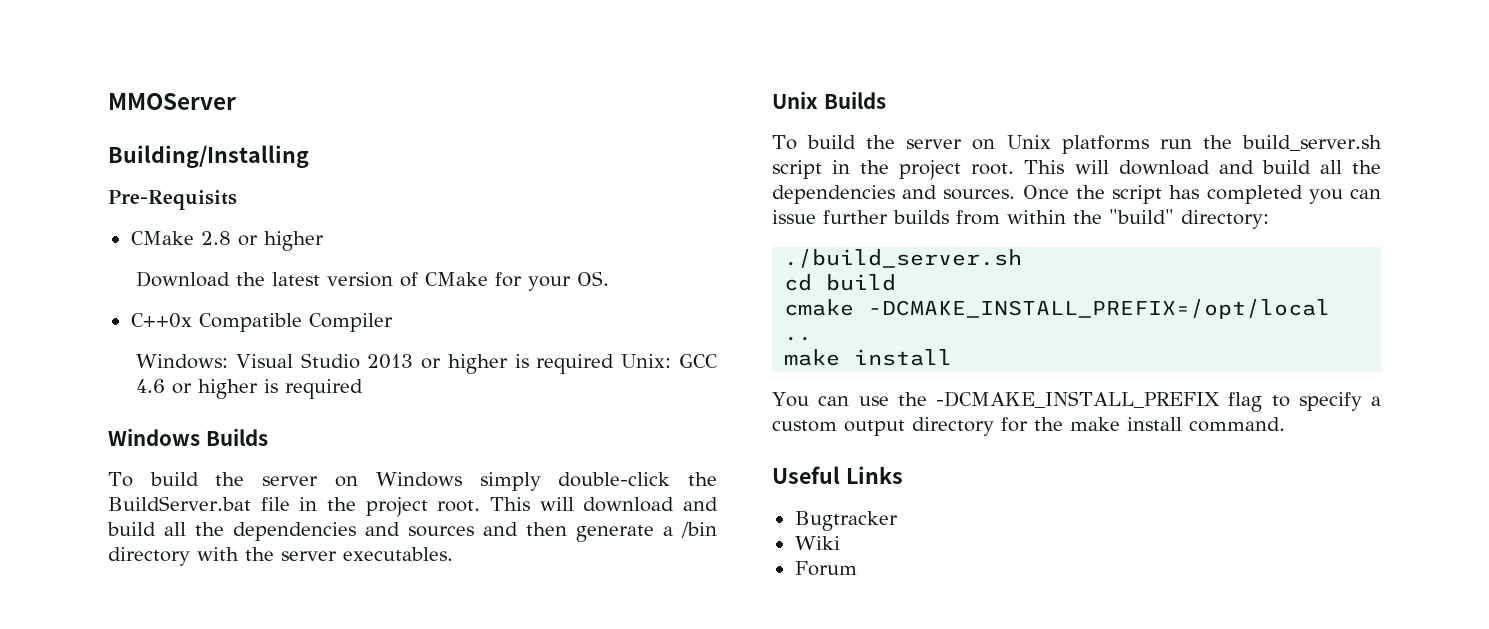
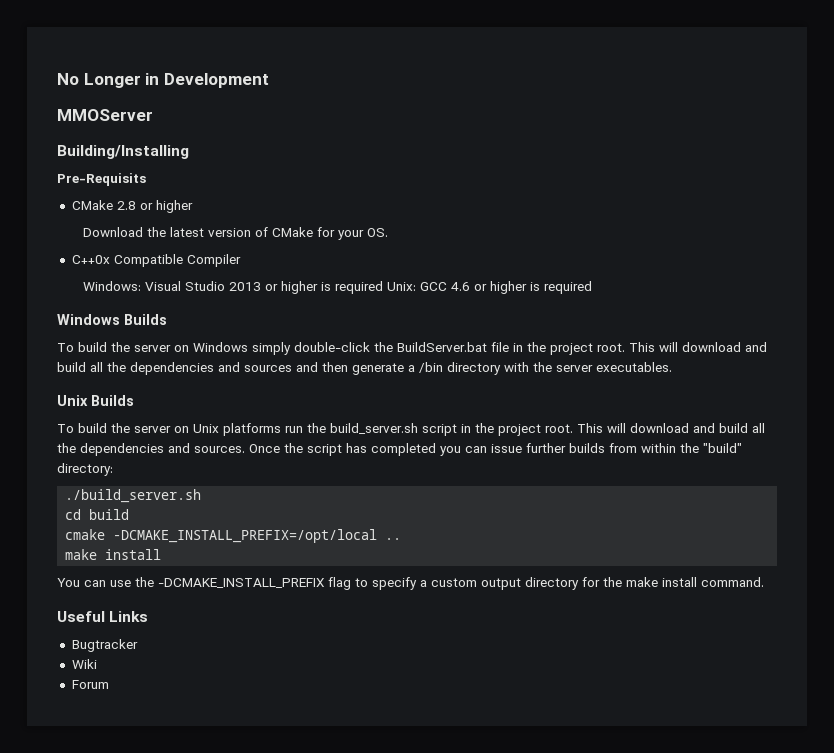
+ No Longer in Development

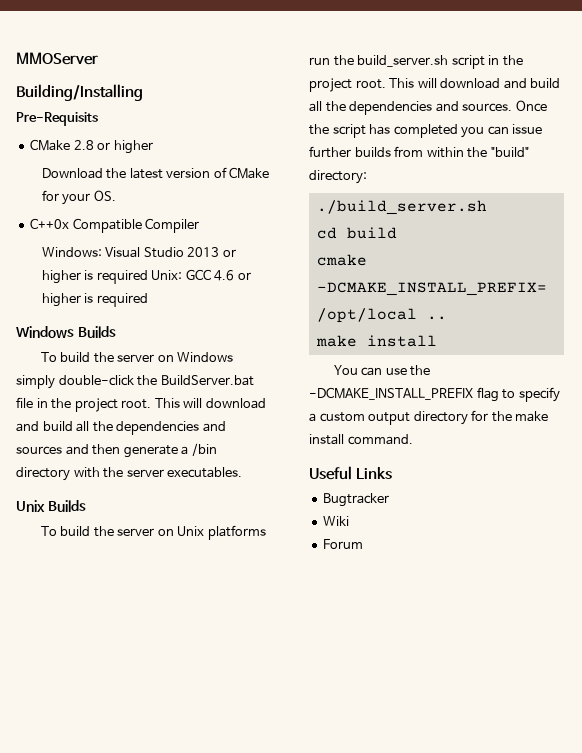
- No Longer in Development

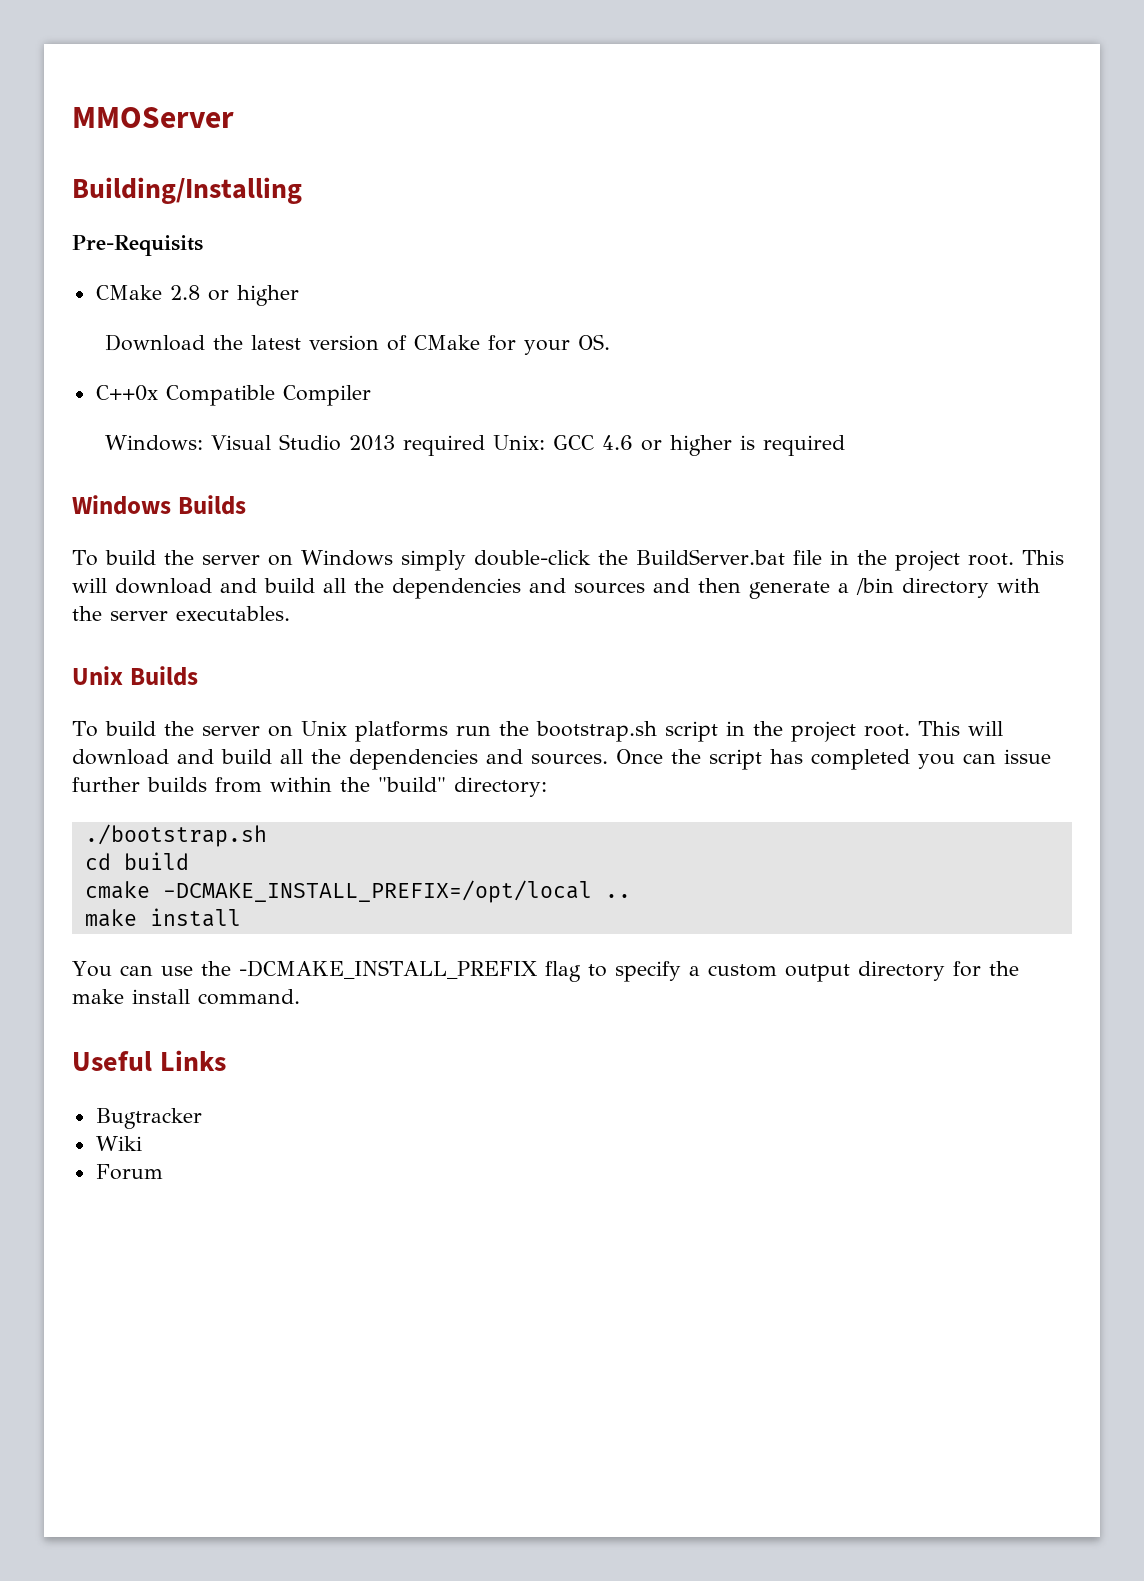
- Windows: Visual Studio 2013 or higher is required Unix: GCC 4.6 or higher is required
+ Windows: Visual Studio 2013 required Unix: GCC 4.6 or higher is required
- To build the server on Unix platforms run the build_server.sh script in the project root.
+ To build the server on Unix platforms run the bootstrap.sh script in the project root.
- ./build_server.sh
+ ./bootstrap.sh

